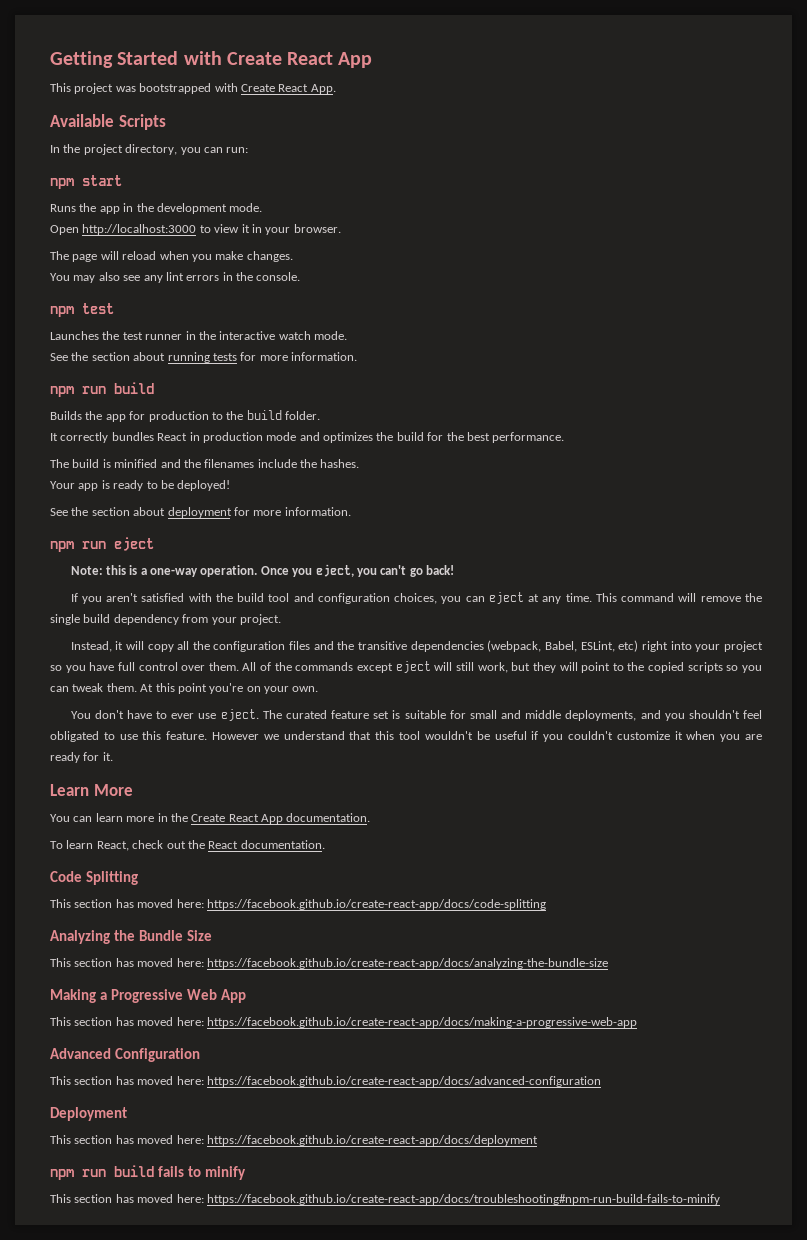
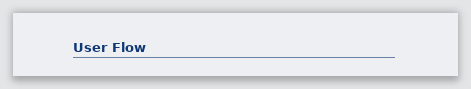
- Getting Started with Create React App
- This project was bootstrapped with Create React App.
- Available Scripts
- In the project directory, you can run:
- npm start
- Runs the app in the development mode.
- Open http://localhost:3000 to view it in your browser.
- The page will reload when you make changes.
- You may also see any lint errors in the console.
- npm test
- Launches the test runner in the interactive watch mode.
- See the section about running tests for more information.
- npm run build
- Builds the app for production to the build folder.
- It correctly bundles React in production mode and optimizes the build for the best performance.
- The build is minified and the filenames include the hashes.
- Your app is ready to be deployed!
- See the section about deployment for more information.
- npm run eject
- Note: this is a one-way operation. Once you eject, you can't go back!
- If you aren't satisfied with the build tool and configuration choices, you can eject at any time. This command will remove the single build dependency from your project.
- Instead, it will copy all the configuration files and the transitive dependencies (webpack, Babel, ESLint, etc) right into your project so you have full control over them. All of the commands except eject will still work, but they will point to the copied scripts so you can tweak them. At this point you're on your own.
- You don't have to ever use eject. The curated feature set is suitable for small and middle deployments, and you shouldn't feel obligated to use this feature. However we understand that this tool wouldn't be useful if you couldn't customize it when you are ready for it.
- Learn More
- You can learn more in the Create React App documentation.
- To learn React, check out the React documentation.
- Code Splitting
- This section has moved here: https://facebook.github.io/create-react-app/docs/code-splitting
- Analyzing the Bundle Size
- This section has moved here: https://facebook.github.io/create-react-app/docs/analyzing-the-bundle-size
- Making a Progressive Web App
- This section has moved here: https://facebook.github.io/create-react-app/docs/making-a-progressive-web-app
- Advanced Configuration
- This section has moved here: https://facebook.github.io/create-react-app/docs/advanced-configuration
- Deployment
- This section has moved here: https://facebook.github.io/create-react-app/docs/deployment
- npm run build fails to minify
- This section has moved here: https://facebook.github.io/create-react-app/docs/troubleshooting#npm-run-build-fails-to-minify
+ User Flow

